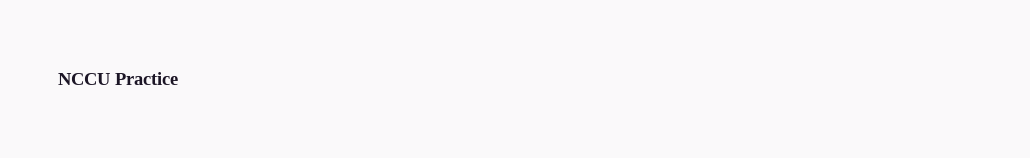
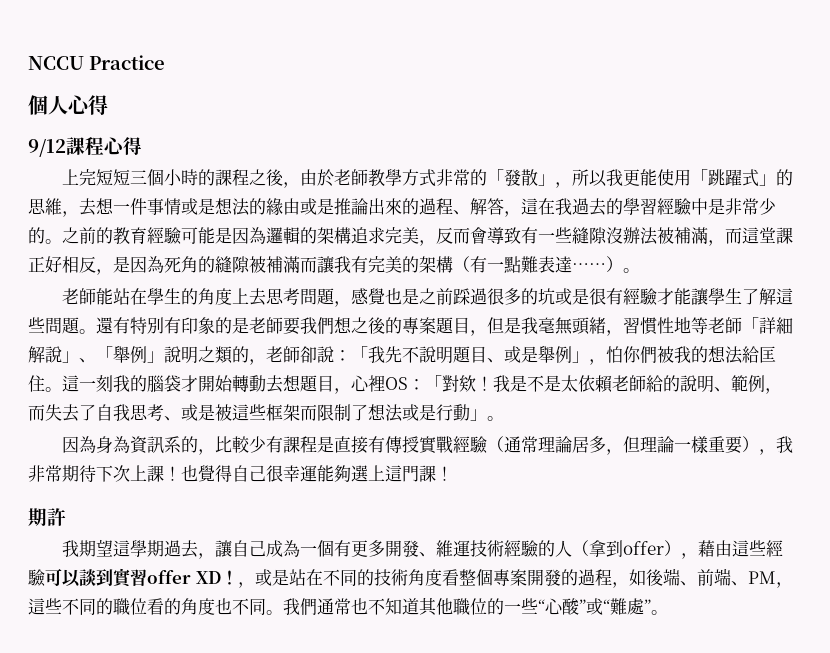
+ 個人心得
+ 9/12課程心得
+ 上完短短三個小時的課程之後，由於老師教學方式非常的「發散」，所以我更能使用「跳躍式」的思維，去想一件事情或是想法的緣由或是推論出來的過程、解答，這在我過去的學習經驗中是非常少的。之前的教育經驗可能是因為邏輯的架構追求完美，反而會導致有一些縫隙沒辦法被補滿，而這堂課正好相反，是因為死角的縫隙被補滿而讓我有完美的架構（有一點難表達……）。
+ 老師能站在學生的角度上去思考問題，感覺也是之前踩過很多的坑或是很有經驗才能讓學生了解這些問題。還有特別有印象的是老師要我們想之後的專案題目，但是我毫無頭緒，習慣性地等老師「詳細解說」、「舉例」說明之類的，老師卻說：「我先不說明題目、或是舉例」，怕你們被我的想法給匡住。這一刻我的腦袋才開始轉動去想題目，心裡OS：「對欸！我是不是太依賴老師給的說明、範例，而失去了自我思考、或是被這些框架而限制了想法或是行動」。
+ 因為身為資訊系的，比較少有課程是直接有傳授實戰經驗（通常理論居多，但理論一樣重要），我非常期待下次上課！也覺得自己很幸運能夠選上這門課！
+ 期許
+ 我期望這學期過去，讓自己成為一個有更多開發、維運技術經驗的人（拿到offer），藉由這些經驗可以談到實習offer XD！，或是站在不同的技術角度看整個專案開發的過程，如後端、前端、PM，這些不同的職位看的角度也不同。我們通常也不知道其他職位的一些“心酸”或“難處”。

